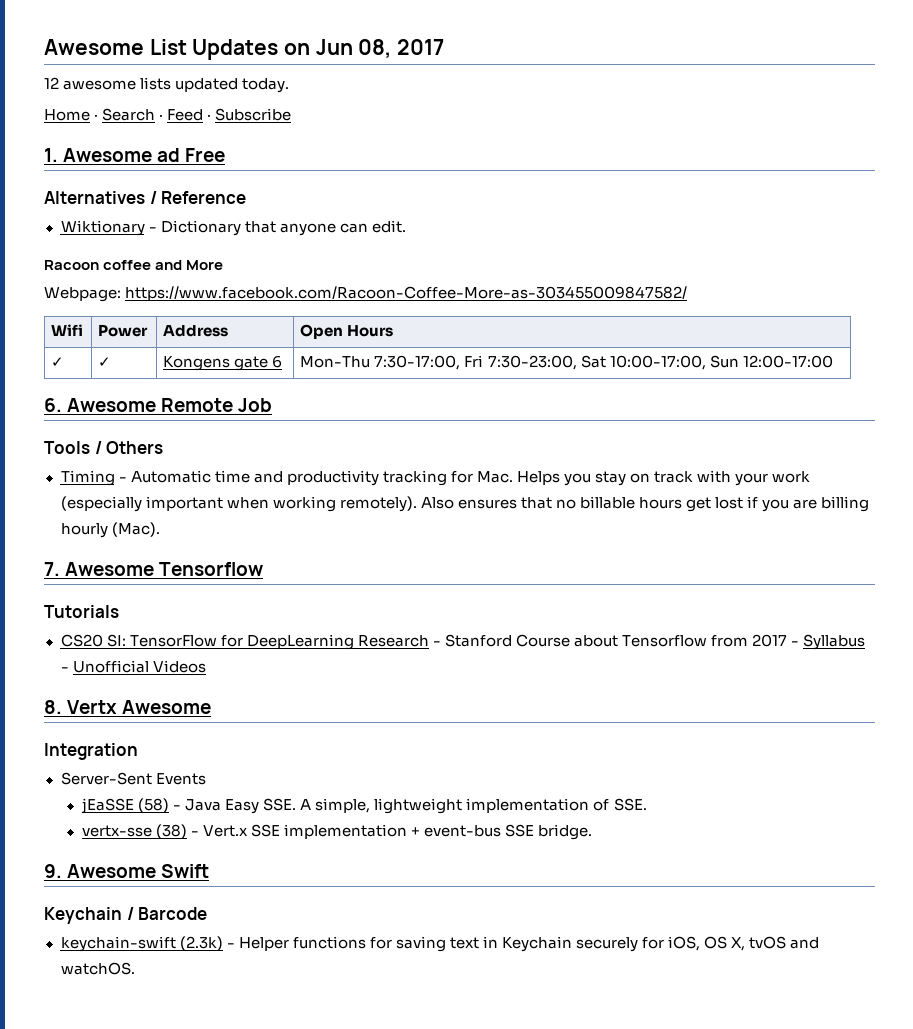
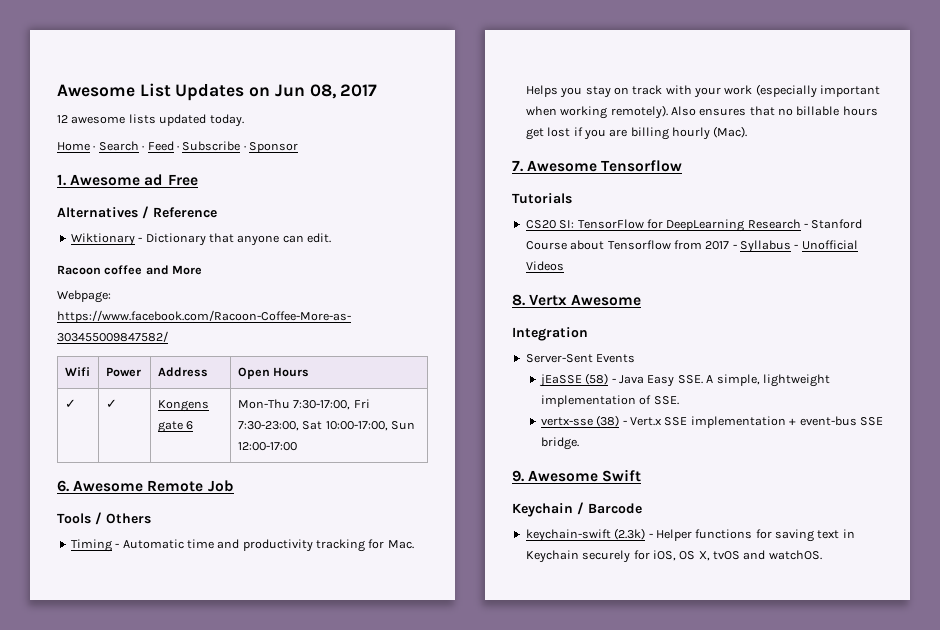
- Home · Search · Feed · Subscribe
+ Home · Search · Feed · Subscribe · Sponsor

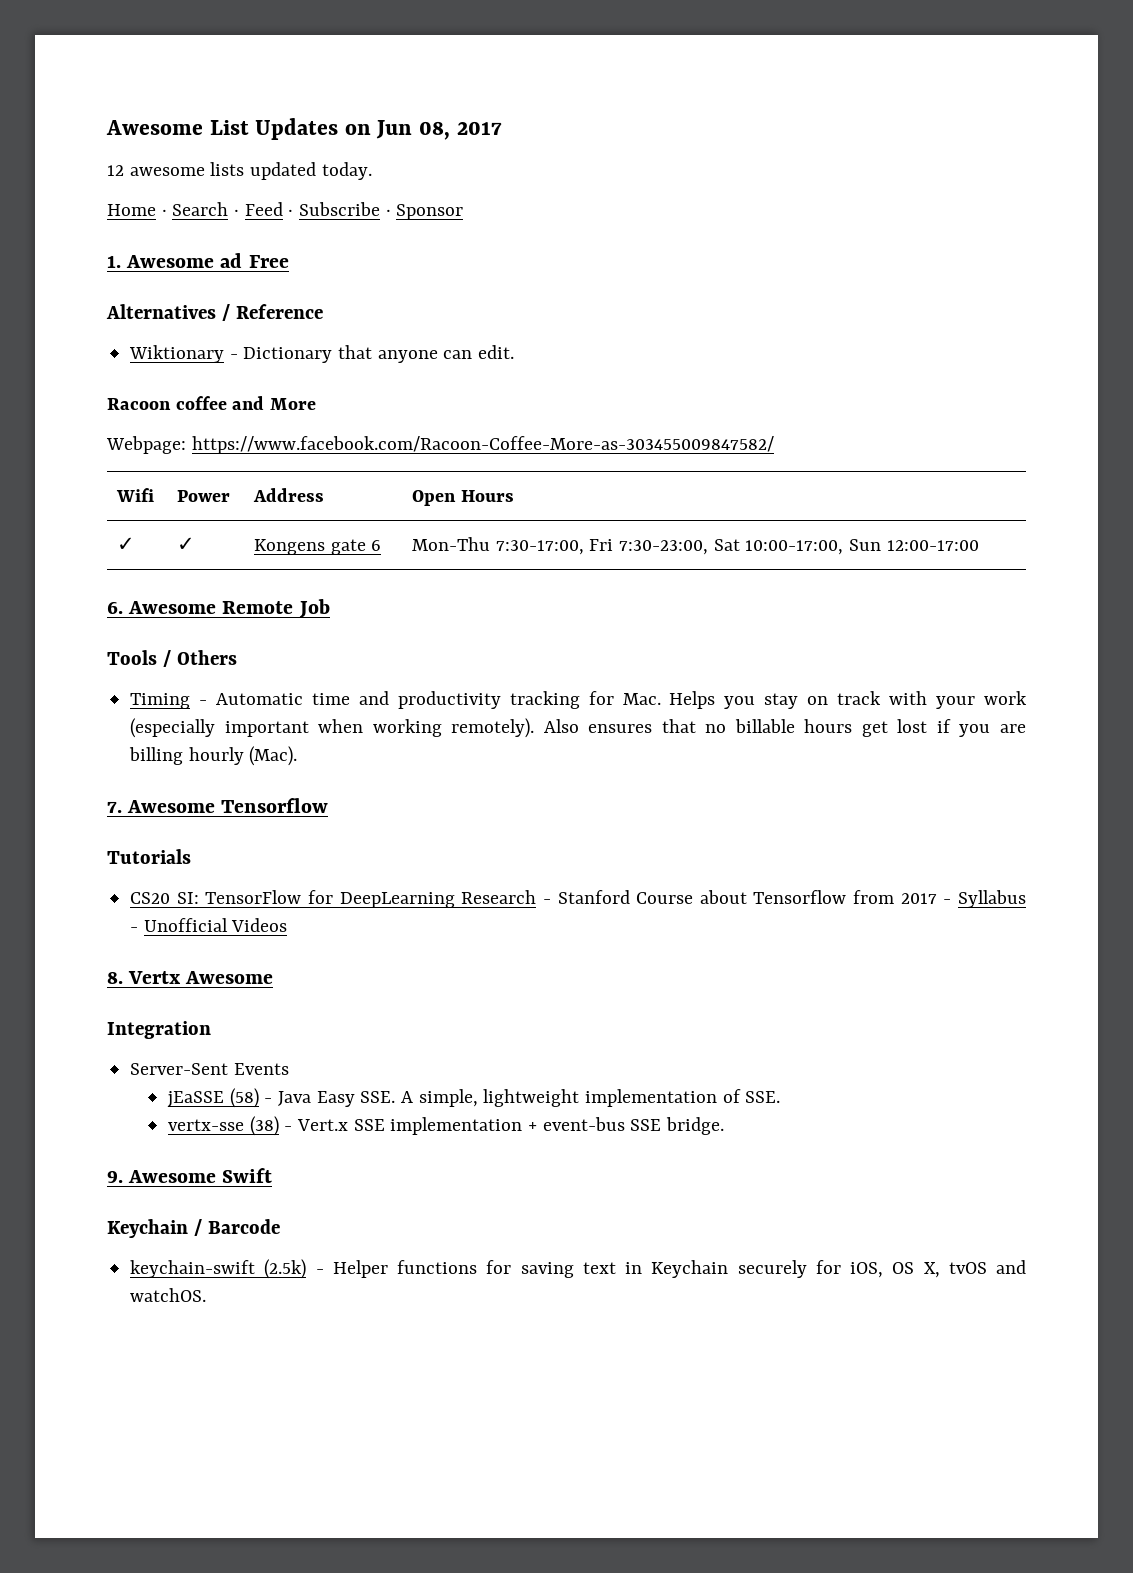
- keychain-swift (2.3k) - Helper functions for saving text in Keychain securely for iOS, OS X, tvOS and watchOS.
+ keychain-swift (2.5k) - Helper functions for saving text in Keychain securely for iOS, OS X, tvOS and watchOS.

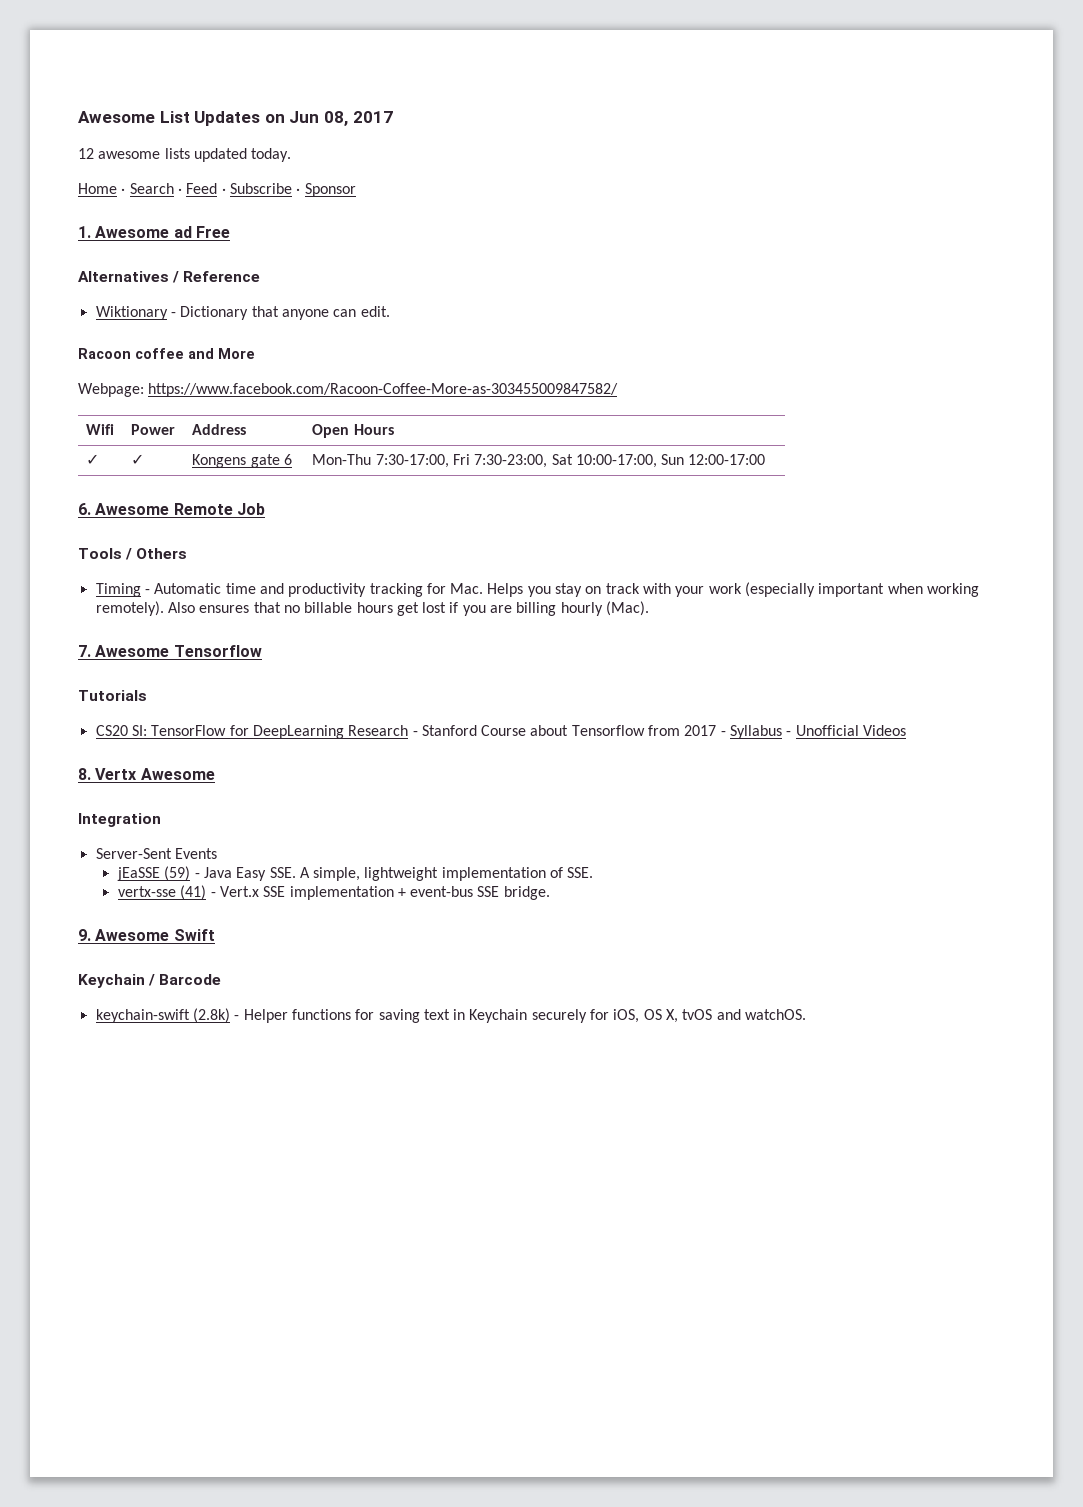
- jEaSSE (58) - Java Easy SSE. A simple, lightweight implementation of SSE.
+ jEaSSE (59) - Java Easy SSE. A simple, lightweight implementation of SSE.
- vertx-sse (38) - Vert.x SSE implementation + event-bus SSE bridge.
+ vertx-sse (41) - Vert.x SSE implementation + event-bus SSE bridge.
- keychain-swift (2.5k) - Helper functions for saving text in Keychain securely for iOS, OS X, tvOS and watchOS.
+ keychain-swift (2.8k) - Helper functions for saving text in Keychain securely for iOS, OS X, tvOS and watchOS.

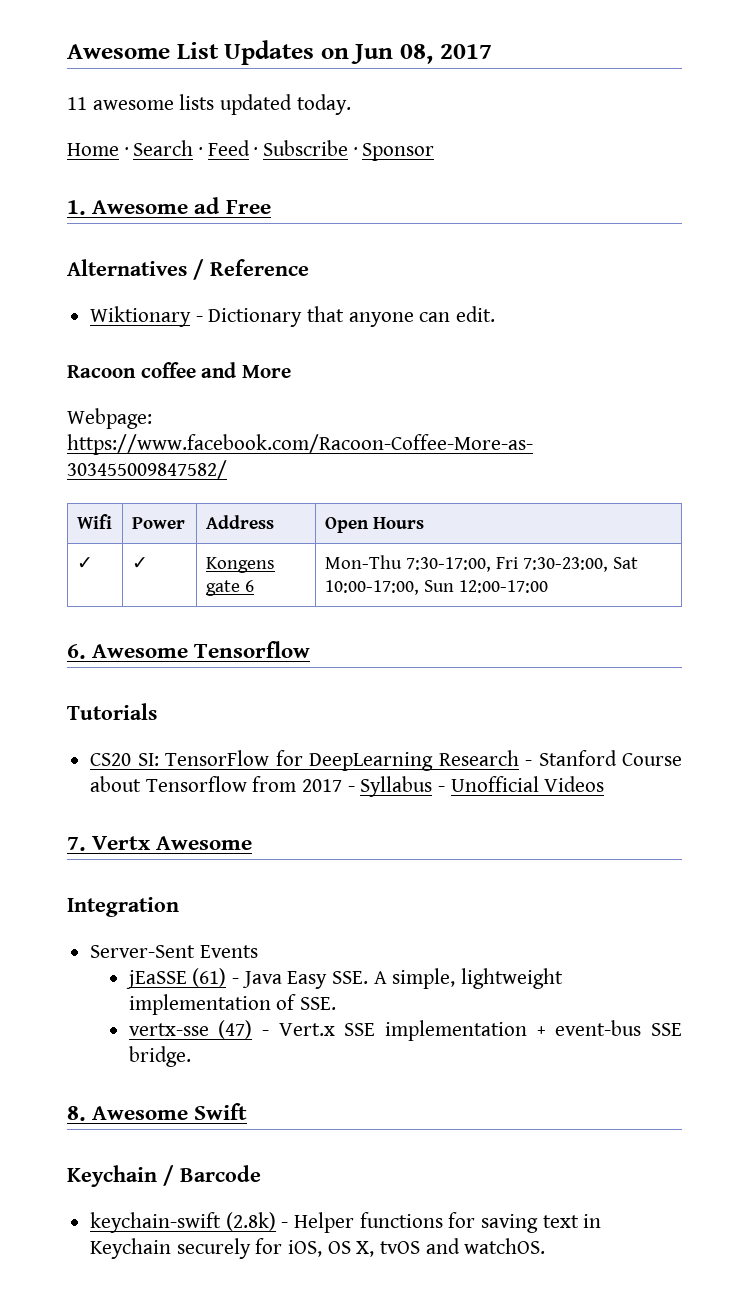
- 12 awesome lists updated today.
+ 11 awesome lists updated today.
- 6. Awesome Remote Job
- Tools / Others
- Timing - Automatic time and productivity tracking for Mac. Helps you stay on track with your work (especially important when working remotely). Also ensures that no billable hours get lost if you are billing hourly (Mac).
- 7. Awesome Tensorflow
+ 6. Awesome Tensorflow
- 8. Vertx Awesome
+ 7. Vertx Awesome
- jEaSSE (59) - Java Easy SSE. A simple, lightweight implementation of SSE.
+ jEaSSE (61) - Java Easy SSE. A simple, lightweight implementation of SSE.
- vertx-sse (41) - Vert.x SSE implementation + event-bus SSE bridge.
+ vertx-sse (47) - Vert.x SSE implementation + event-bus SSE bridge.
- 9. Awesome Swift
+ 8. Awesome Swift

